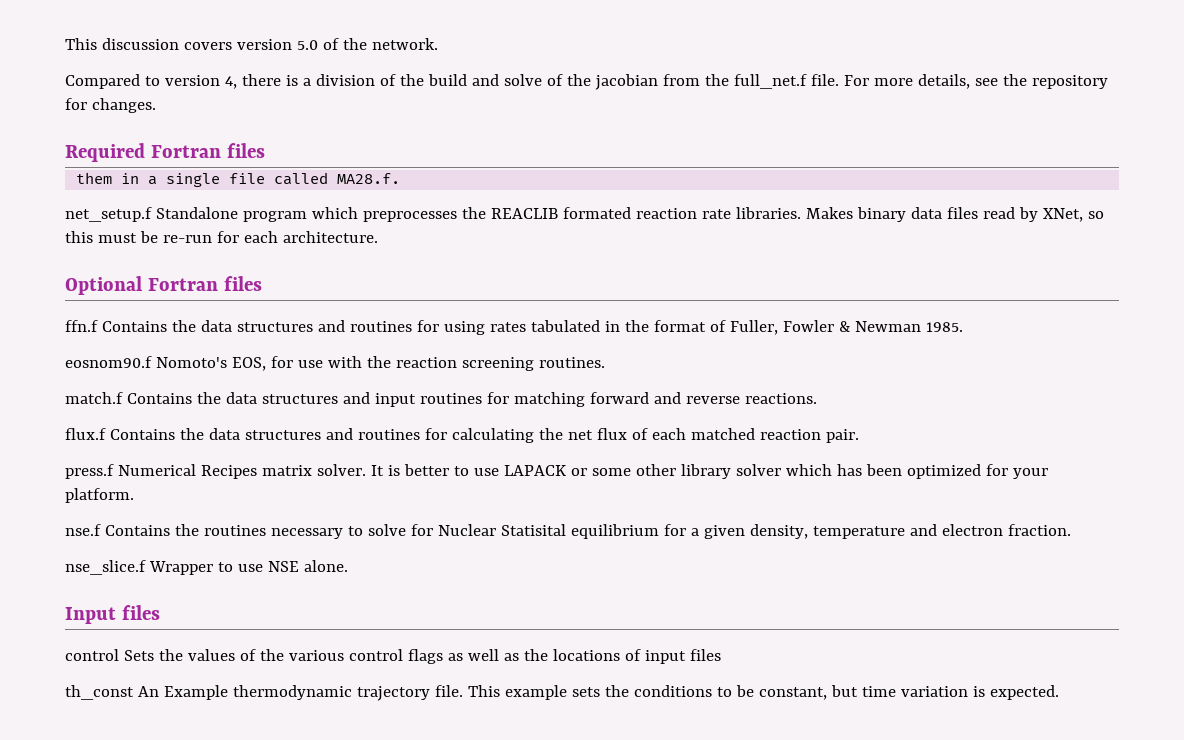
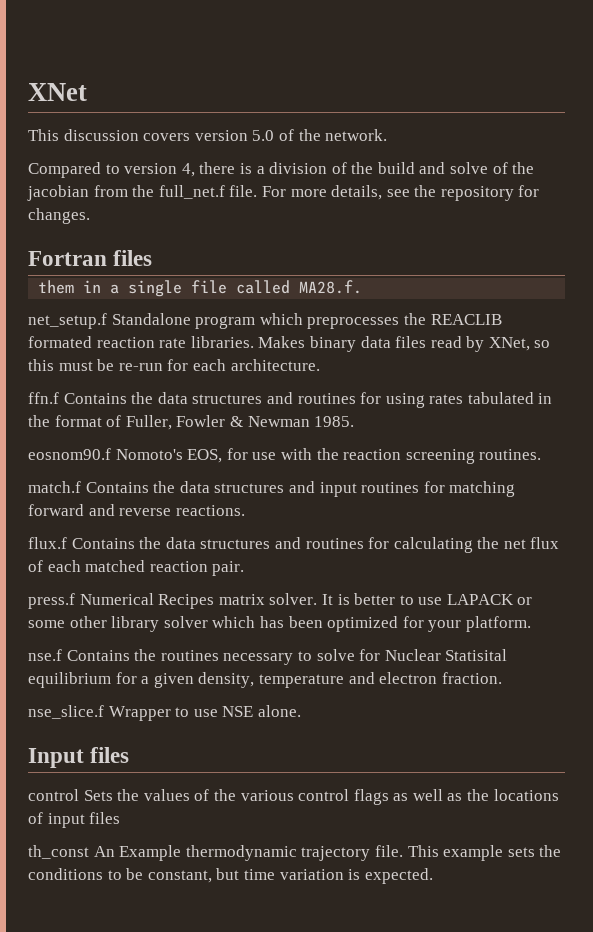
+ XNet
- Required Fortran files
+ Fortran files
- Optional Fortran files

